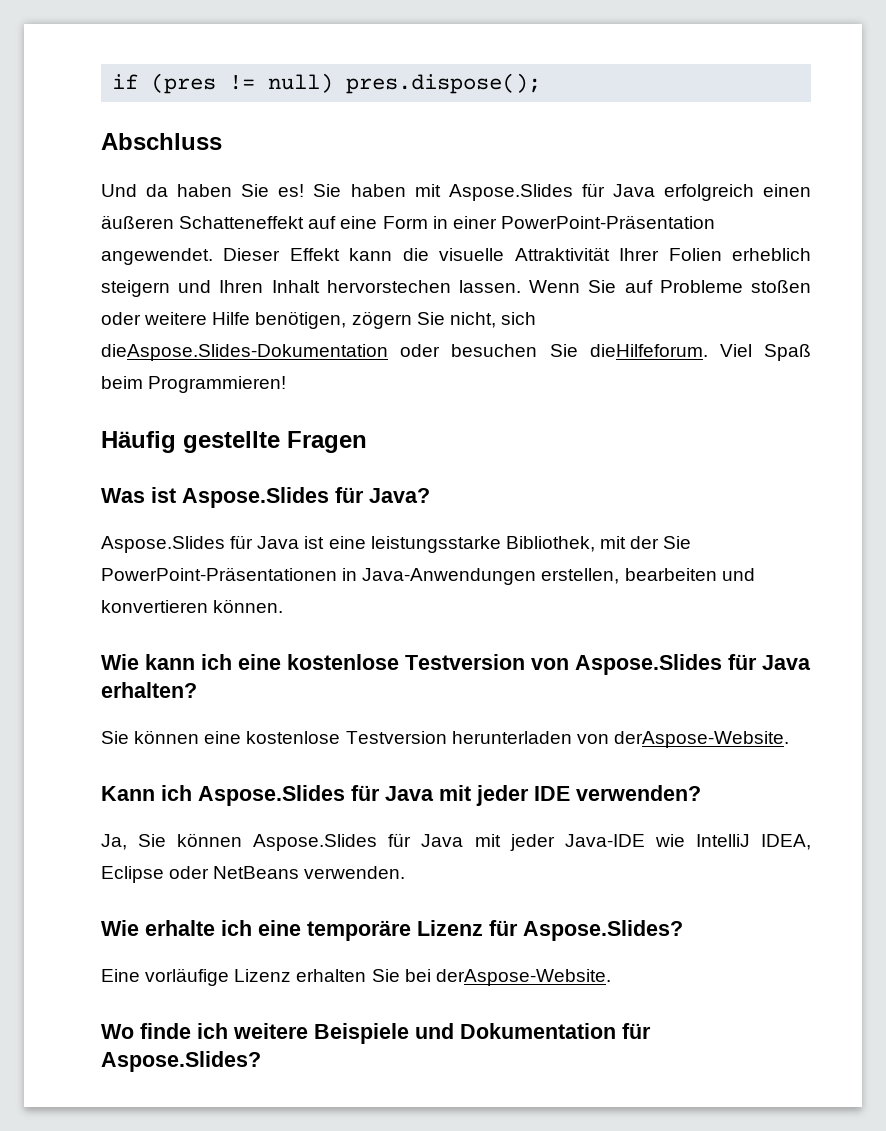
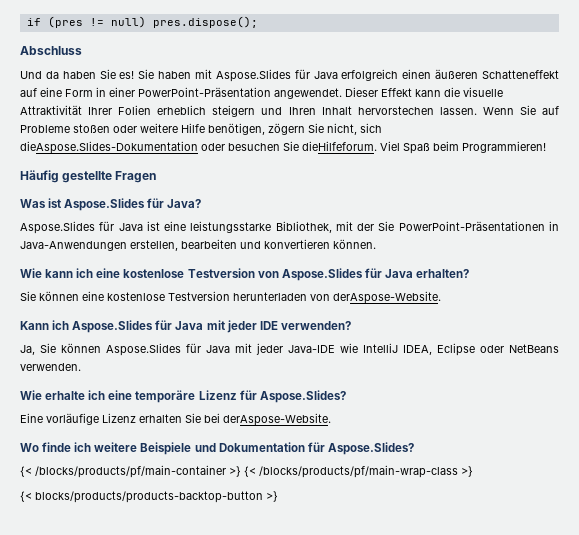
+ {< /blocks/products/pf/main-container >} {< /blocks/products/pf/main-wrap-class >}
+ {< blocks/products/products-backtop-button >}

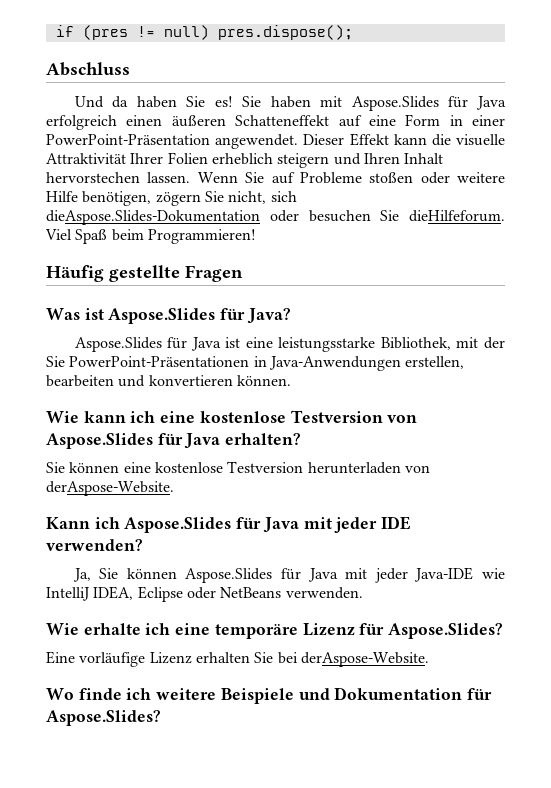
- {< /blocks/products/pf/main-container >} {< /blocks/products/pf/main-wrap-class >}
- {< blocks/products/products-backtop-button >}

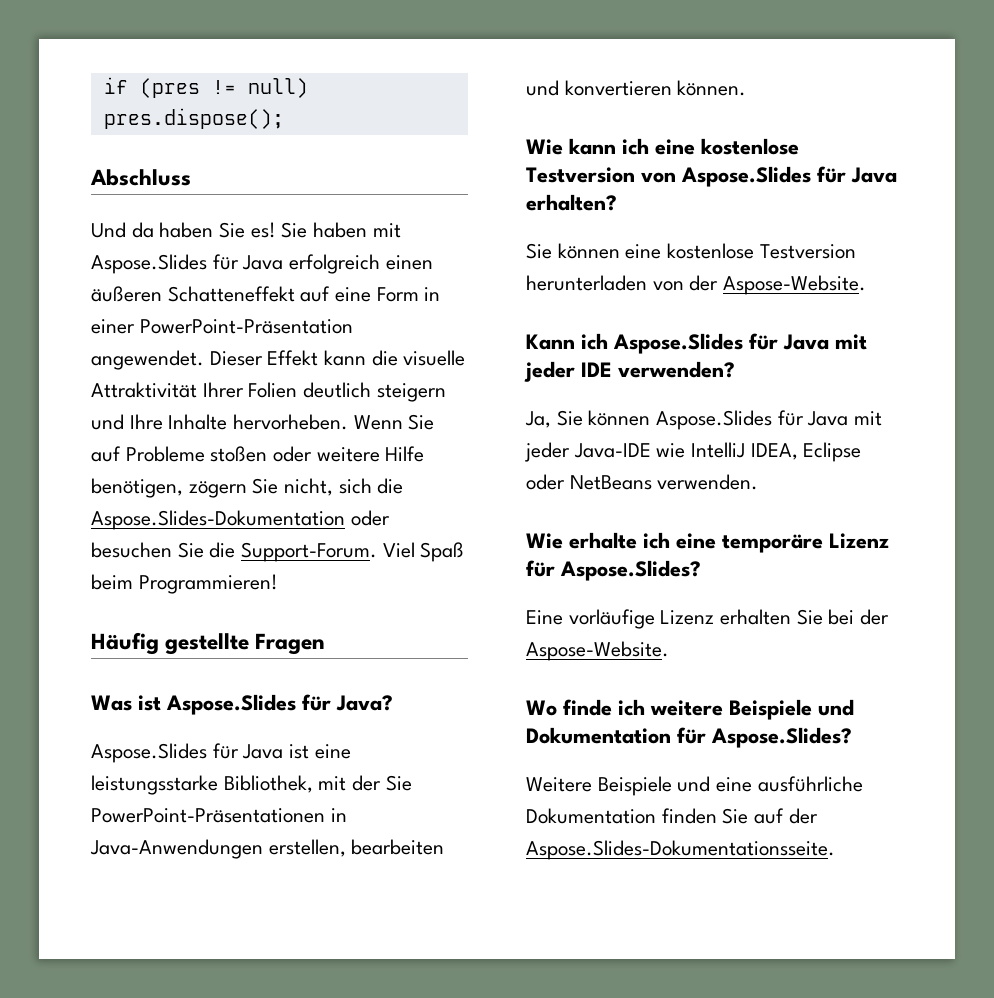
- Dieser Effekt kann die visuelle Attraktivität Ihrer Folien erheblich steigern und Ihren Inhalt hervorstechen lassen.
+ Dieser Effekt kann die visuelle Attraktivität Ihrer Folien deutlich steigern und Ihre Inhalte hervorheben.
- Wenn Sie auf Probleme stoßen oder weitere Hilfe benötigen, zögern Sie nicht, sich dieAspose.Slides-Dokumentation oder besuchen Sie dieHilfeforum.
+ Wenn Sie auf Probleme stoßen oder weitere Hilfe benötigen, zögern Sie nicht, sich die Aspose.Slides-Dokumentation oder besuchen Sie die Support-Forum.
- Sie können eine kostenlose Testversion herunterladen von derAspose-Website.
+ Sie können eine kostenlose Testversion herunterladen von der Aspose-Website.
- Eine vorläufige Lizenz erhalten Sie bei derAspose-Website.
+ Eine vorläufige Lizenz erhalten Sie bei der Aspose-Website.
+ Weitere Beispiele und eine ausführliche Dokumentation finden Sie auf der Aspose.Slides-Dokumentationsseite.

